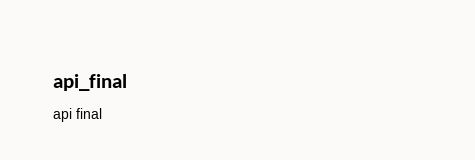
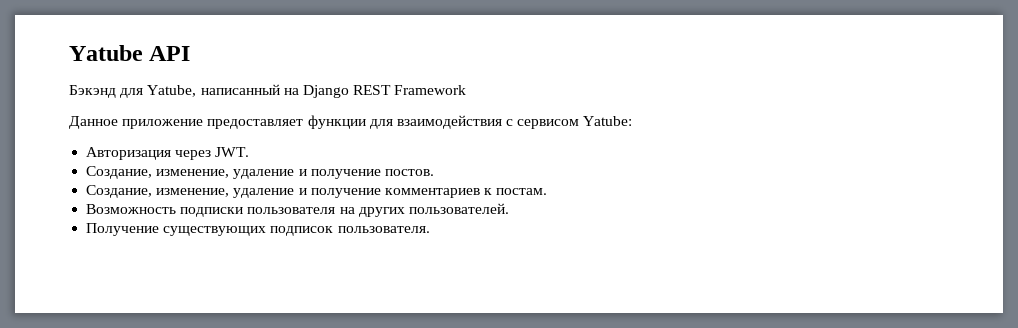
- api_final
- api final
+ Yatube API
+ Бэкэнд для Yatube, написанный на Django REST Framework
+ Данное приложение предоставляет функции для взаимодействия с сервисом Yatube:
+ Авторизация через JWT.
+ Создание, изменение, удаление и получение постов.
+ Создание, изменение, удаление и получение комментариев к постам.
+ Возможность подписки пользователя на других пользователей.
+ Получение существующих подписок пользователя.

